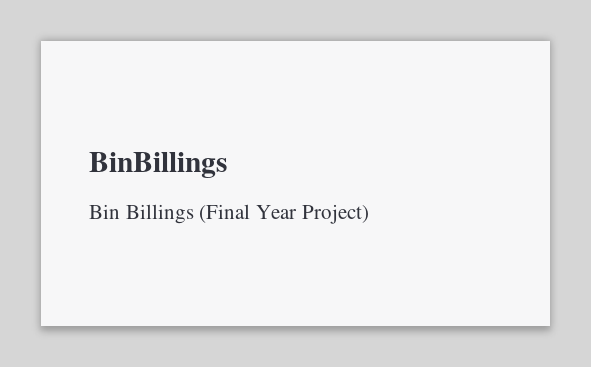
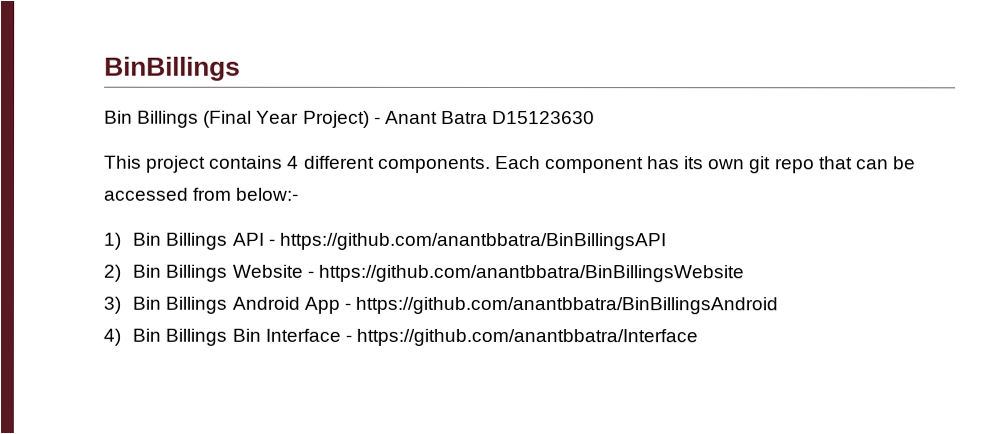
- Bin Billings (Final Year Project)
+ Bin Billings (Final Year Project) - Anant Batra D15123630
+ This project contains 4 different components. Each component has its own git repo that can be accessed from below:-
+ 1) Bin Billings API - https://github.com/anantbbatra/BinBillingsAPI
+ 2) Bin Billings Website - https://github.com/anantbbatra/BinBillingsWebsite
+ 3) Bin Billings Android App - https://github.com/anantbbatra/BinBillingsAndroid
+ 4) Bin Billings Bin Interface - https://github.com/anantbbatra/Interface

